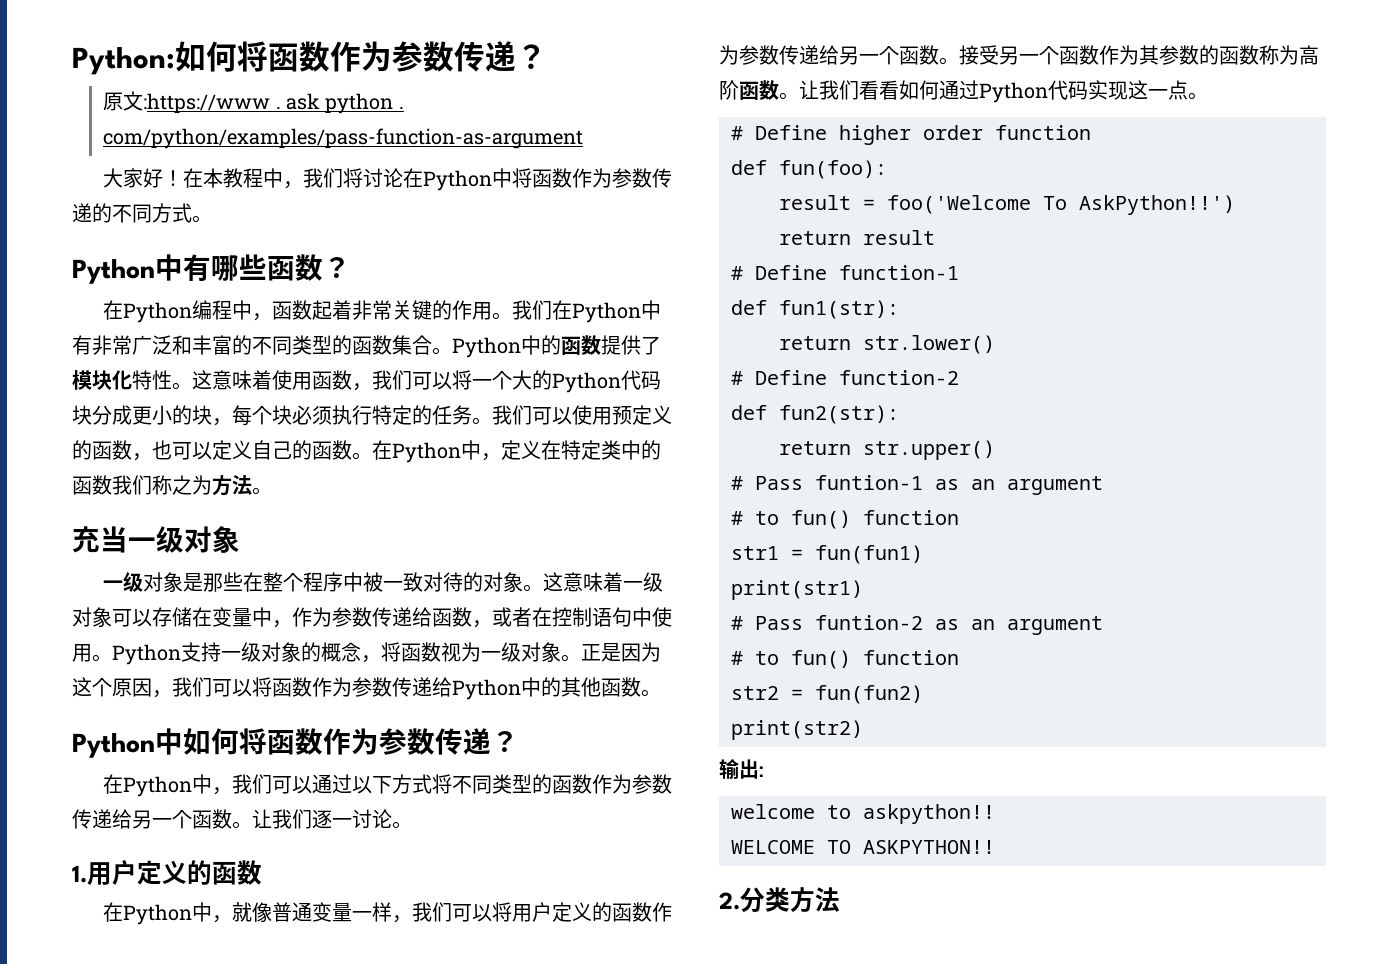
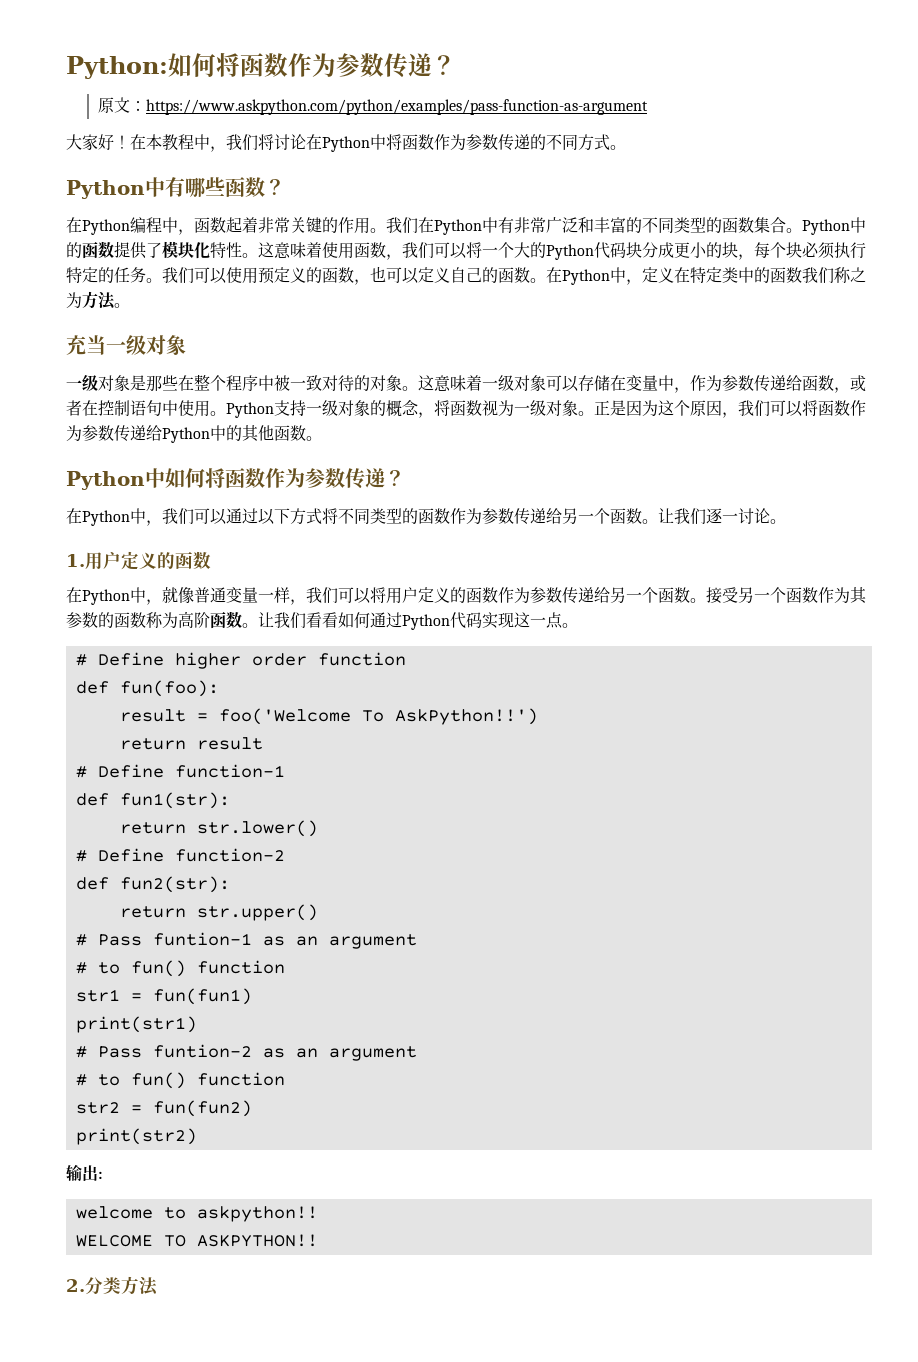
- 原文:https://www . ask python . com/python/examples/pass-function-as-argument
+ 原文：https://www.askpython.com/python/examples/pass-function-as-argument

